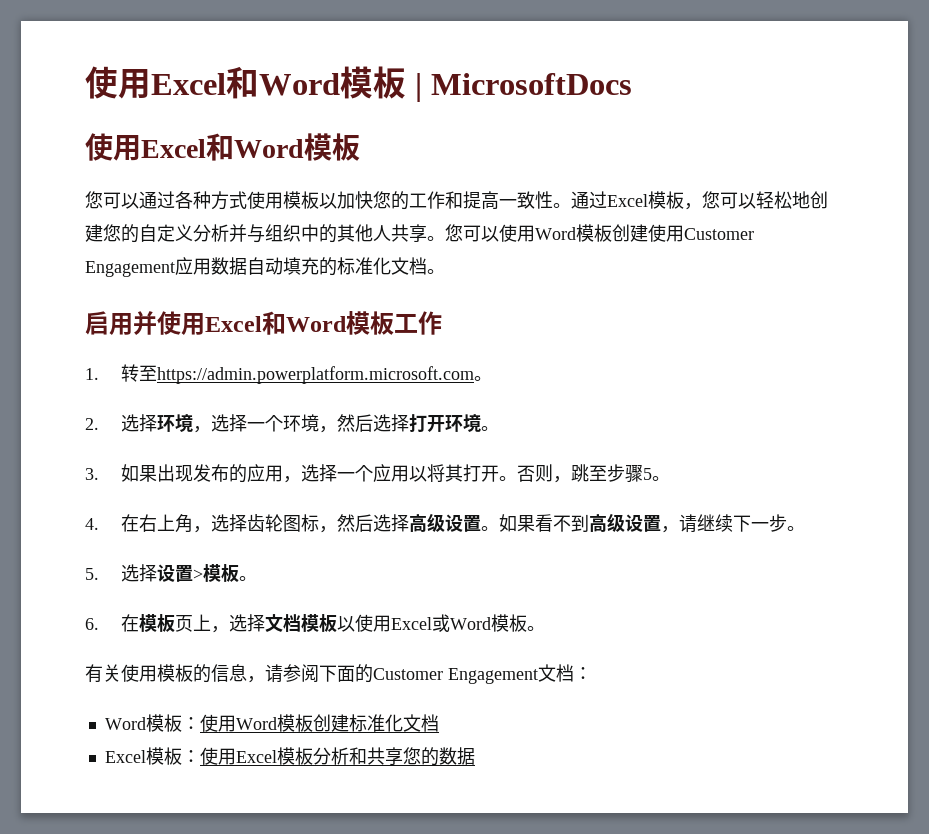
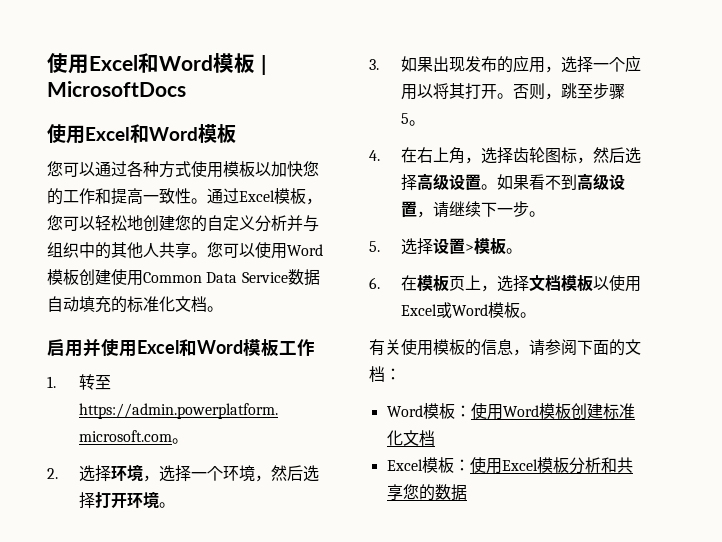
- 您可以使用Word模板创建使用Customer Engagement应用数据自动填充的标准化文档。
+ 您可以使用Word模板创建使用Common Data Service数据自动填充的标准化文档。
- 有关使用模板的信息，请参阅下面的Customer Engagement文档：
+ 有关使用模板的信息，请参阅下面的文档：

